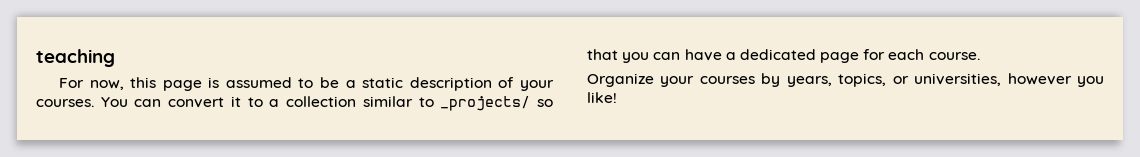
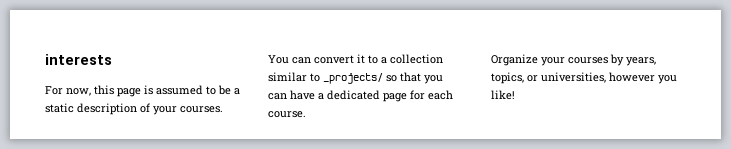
- teaching
+ interests

